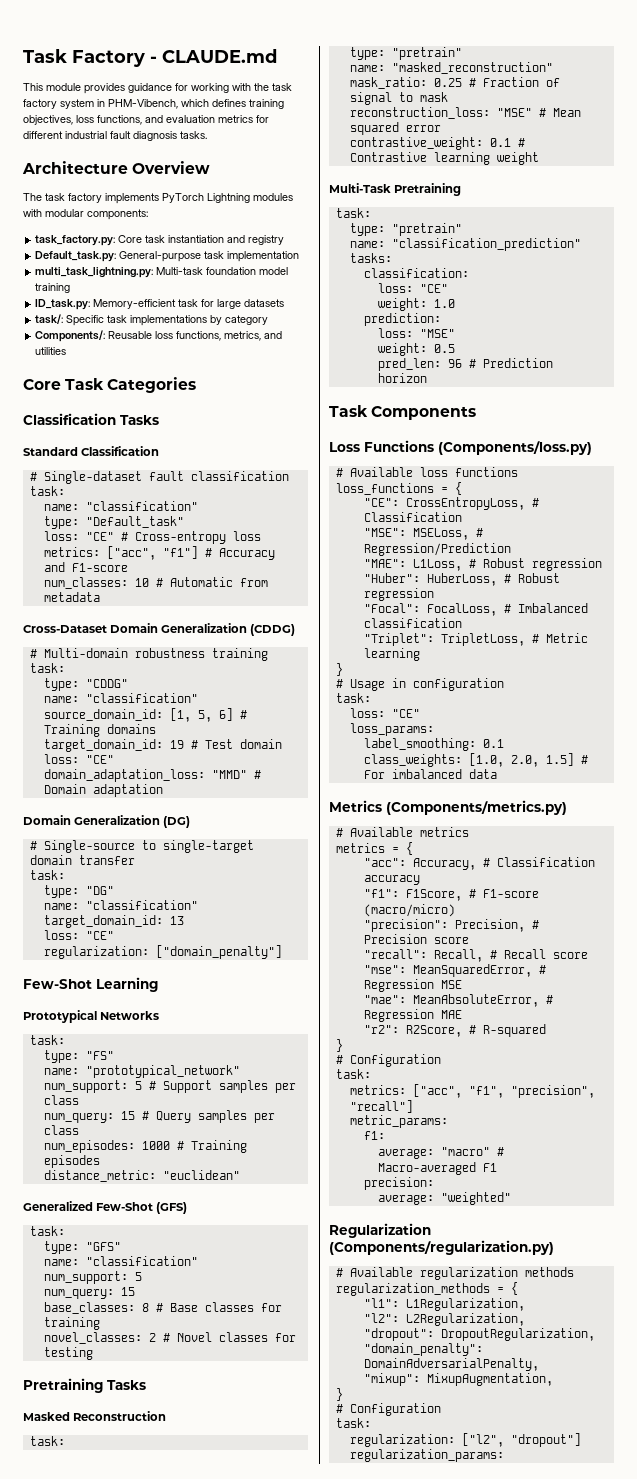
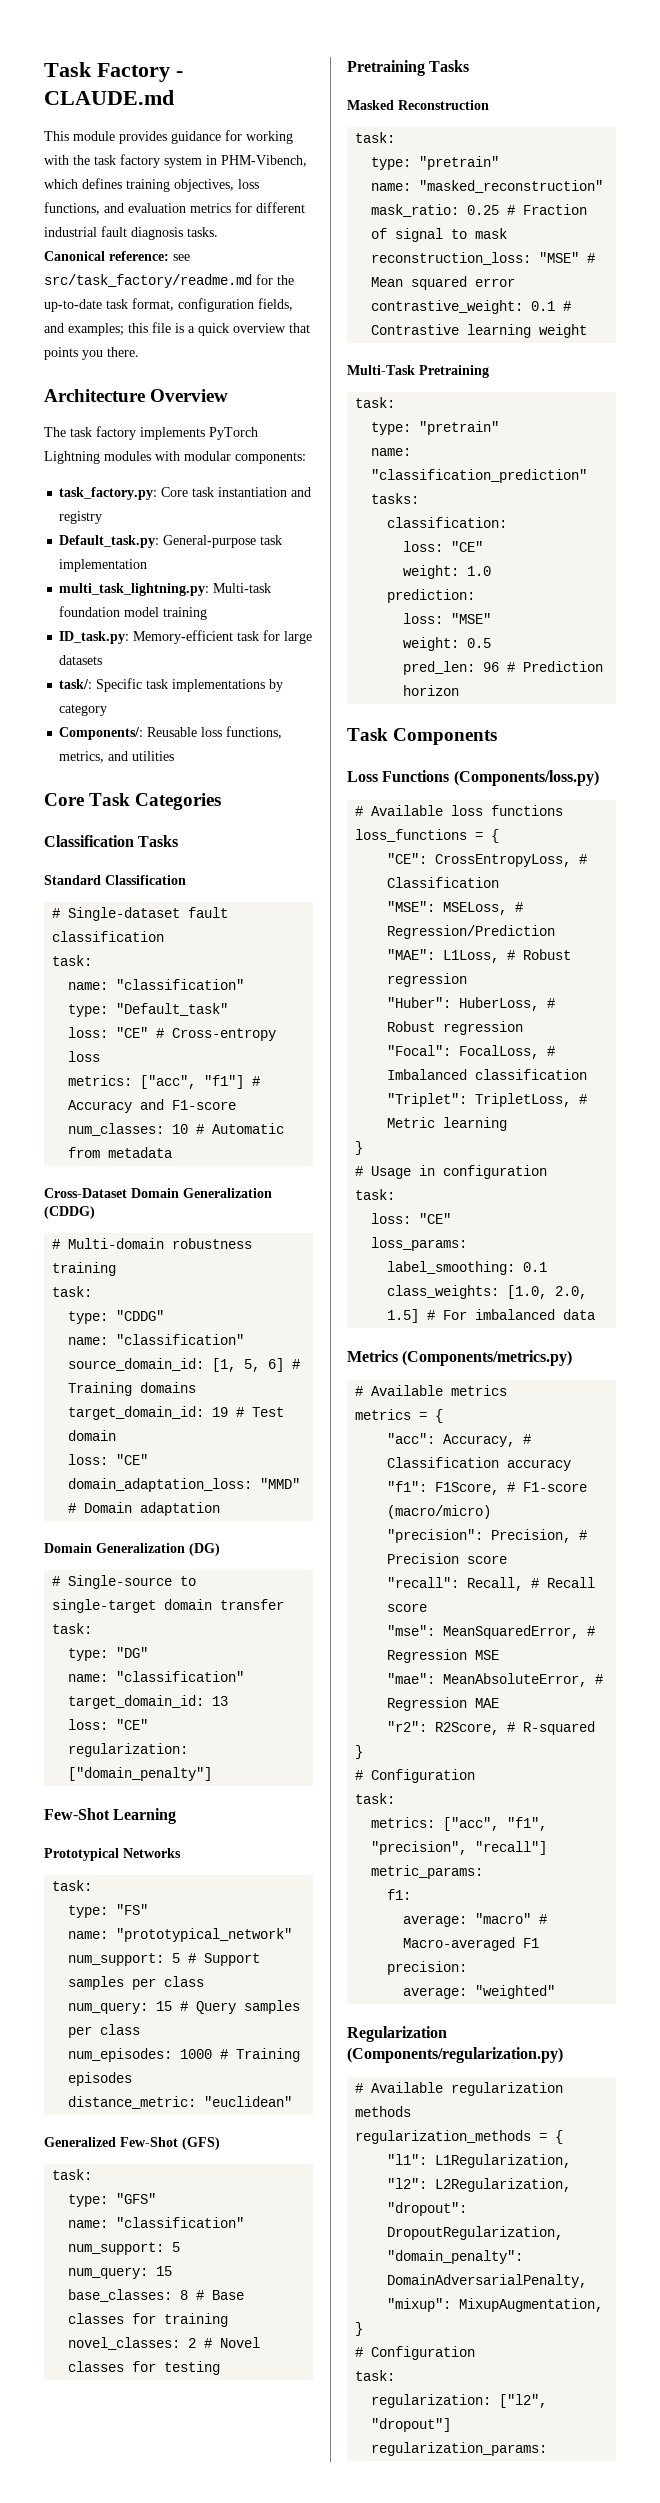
+ Canonical reference: see src/task_factory/readme.md for the up-to-date task format, configuration fields, and examples; this file is a quick overview that points you there.

